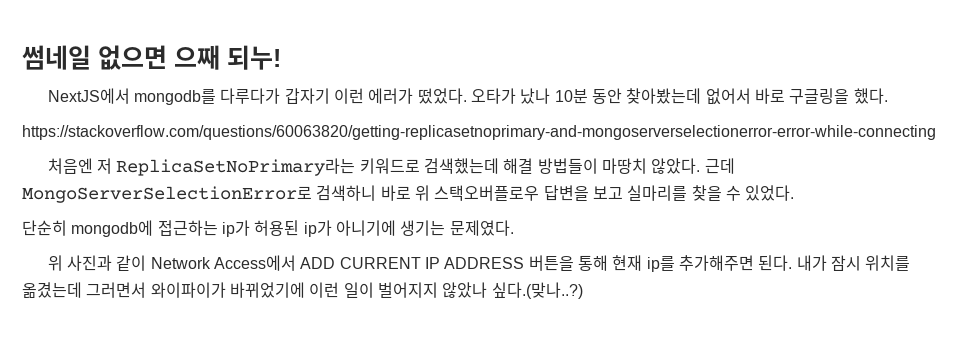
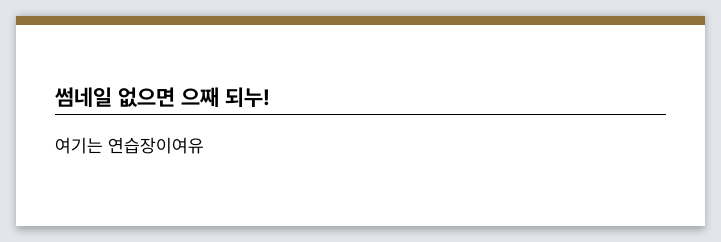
- NextJS에서 mongodb를 다루다가 갑자기 이런 에러가 떴었다. 오타가 났나 10분 동안 찾아봤는데 없어서 바로 구글링을 했다.
- https://stackoverflow.com/questions/60063820/getting-replicasetnoprimary-and-mongoserverselectionerror-error-while-connecting
- 처음엔 저 ReplicaSetNoPrimary라는 키워드로 검색했는데 해결 방법들이 마땅치 않았다. 근데 MongoServerSelectionError로 검색하니 바로 위 스택오버플로우 답변을 보고 실마리를 찾을 수 있었다.
- 단순히 mongodb에 접근하는 ip가 허용된 ip가 아니기에 생기는 문제였다.
- 위 사진과 같이 Network Access에서 ADD CURRENT IP ADDRESS 버튼을 통해 현재 ip를 추가해주면 된다. 내가 잠시 위치를 옮겼는데 그러면서 와이파이가 바뀌었기에 이런 일이 벌어지지 않았나 싶다.(맞나..?)
+ 여기는 연습장이여유

